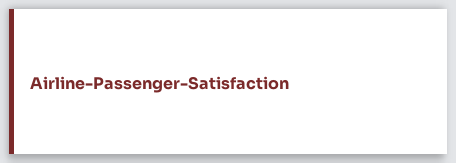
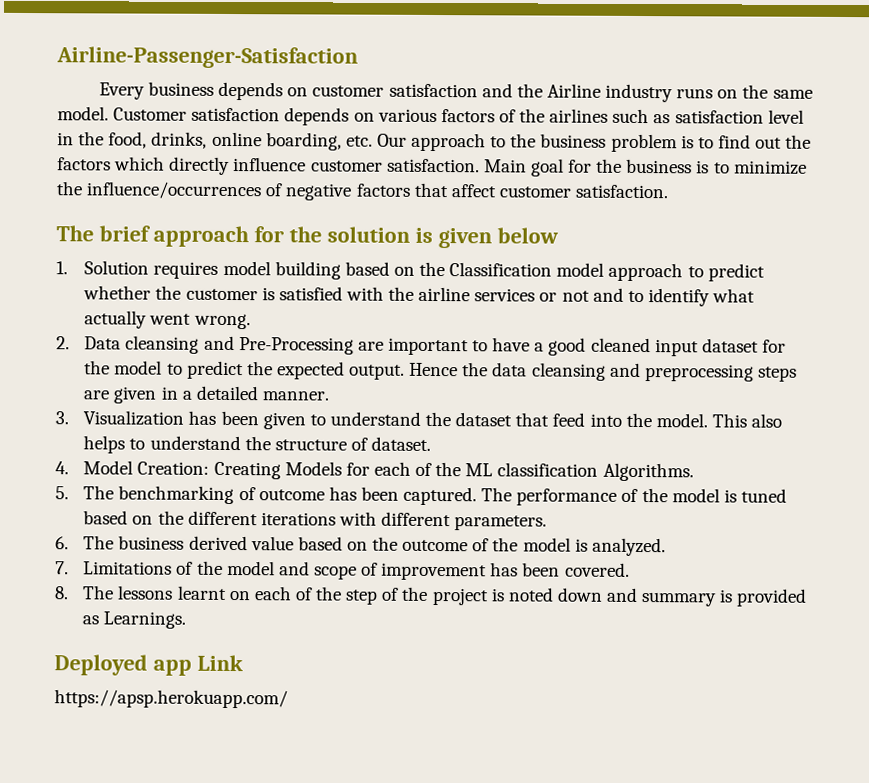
+ Every business depends on customer satisfaction and the Airline industry runs on the same model. Customer satisfaction depends on various factors of the airlines such as satisfaction level in the food, drinks, online boarding, etc. Our approach to the business problem is to find out the factors which directly influence customer satisfaction. Main goal for the business is to minimize the influence/occurrences of negative factors that affect customer satisfaction.
+ The brief approach for the solution is given below
+ 1. Solution requires model building based on the Classification model approach to predict whether the customer is satisfied with the airline services or not and to identify what actually went wrong.
+ 2. Data cleansing and Pre-Processing are important to have a good cleaned input dataset for the model to predict the expected output. Hence the data cleansing and preprocessing steps are given in a detailed manner.
+ 3. Visualization has been given to understand the dataset that feed into the model. This also helps to understand the structure of dataset.
+ 4. Model Creation: Creating Models for each of the ML classification Algorithms.
+ 5. The benchmarking of outcome has been captured. The performance of the model is tuned based on the different iterations with different parameters.
+ 6. The business derived value based on the outcome of the model is analyzed.
+ 7. Limitations of the model and scope of improvement has been covered.
+ 8. The lessons learnt on each of the step of the project is noted down and summary is provided as Learnings.
+ Deployed app Link
+ https://apsp.herokuapp.com/

